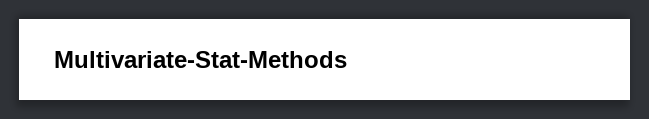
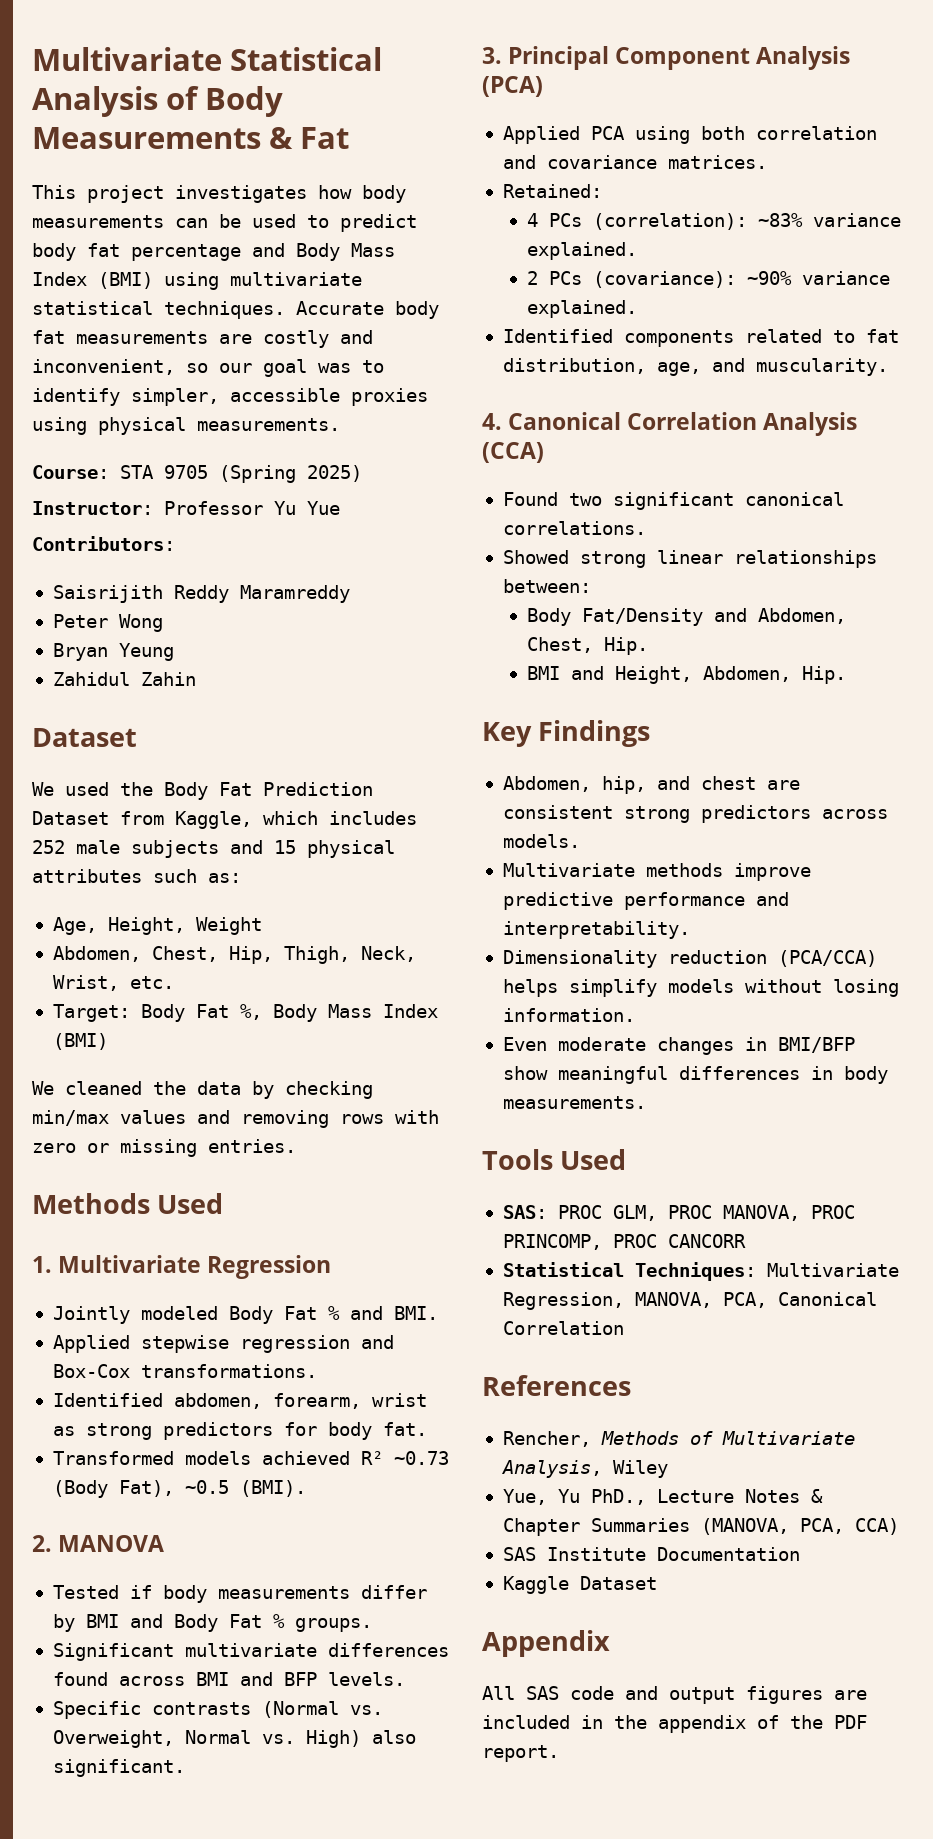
- Multivariate-Stat-Methods
+ Multivariate Statistical Analysis of Body Measurements & Fat
+ This project investigates how body measurements can be used to predict body fat percentage and Body Mass Index (BMI) using multivariate statistical techniques. Accurate body fat measurements are costly and inconvenient, so our goal was to identify simpler, accessible proxies using physical measurements.
+ Course: STA 9705 (Spring 2025)
+ Instructor: Professor Yu Yue
+ Contributors:
+ Saisrijith Reddy Maramreddy
+ Peter Wong
+ Bryan Yeung
+ Zahidul Zahin
+ Dataset
+ We used the Body Fat Prediction Dataset from Kaggle, which includes 252 male subjects and 15 physical attributes such as:
+ Age, Height, Weight
+ Abdomen, Chest, Hip, Thigh, Neck, Wrist, etc.
+ Target: Body Fat %, Body Mass Index (BMI)
+ We cleaned the data by checking min/max values and removing rows with zero or missing entries.
+ Methods Used
+ 1. Multivariate Regression
+ Jointly modeled Body Fat % and BMI.
+ Applied stepwise regression and Box-Cox transformations.
+ Identified abdomen, forearm, wrist as strong predictors for body fat.
+ Transformed models achieved R² ~0.73 (Body Fat), ~0.5 (BMI).
+ 2. MANOVA
+ Tested if body measurements differ by BMI and Body Fat % groups.
+ Significant multivariate differences found across BMI and BFP levels.
+ Specific contrasts (Normal vs. Overweight, Normal vs. High) also significant.
+ 3. Principal Component Analysis (PCA)
+ Applied PCA using both correlation and covariance matrices.
+ Retained:
+ 4 PCs (correlation): ~83% variance explained.
+ 2 PCs (covariance): ~90% variance explained.
+ Identified components related to fat distribution, age, and muscularity.
+ 4. Canonical Correlation Analysis (CCA)
+ Found two significant canonical correlations.
+ Showed strong linear relationships between:
+ Body Fat/Density and Abdomen, Chest, Hip.
+ BMI and Height, Abdomen, Hip.
+ Key Findings
+ Abdomen, hip, and chest are consistent strong predictors across models.
+ Multivariate methods improve predictive performance and interpretability.
+ Dimensionality reduction (PCA/CCA) helps simplify models without losing information.
+ Even moderate changes in BMI/BFP show meaningful differences in body measurements.
+ Tools Used
+ SAS: PROC GLM, PROC MANOVA, PROC PRINCOMP, PROC CANCORR
+ Statistical Techniques: Multivariate Regression, MANOVA, PCA, Canonical Correlation
+ References
+ Rencher, Methods of Multivariate Analysis, Wiley
+ Yue, Yu PhD., Lecture Notes & Chapter Summaries (MANOVA, PCA, CCA)
+ SAS Institute Documentation
+ Kaggle Dataset
+ Appendix
+ All SAS code and output figures are included in the appendix of the PDF report.

